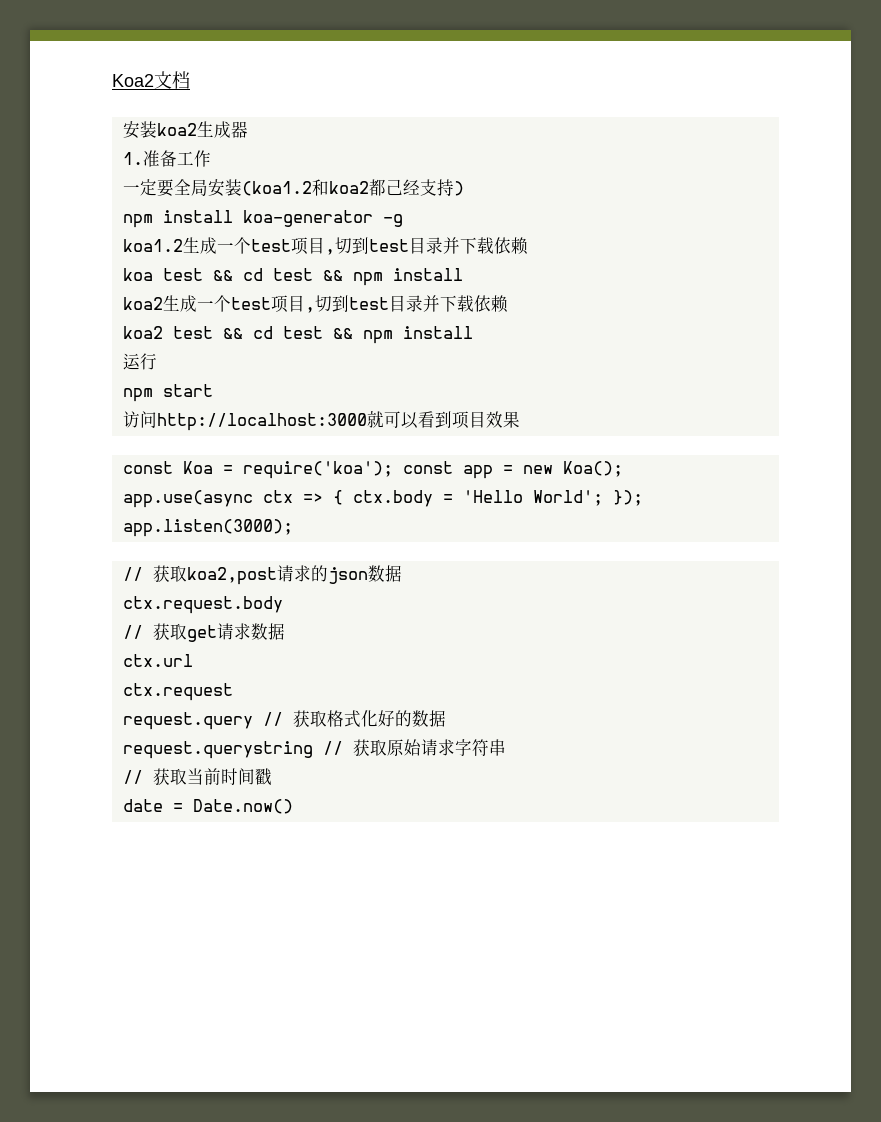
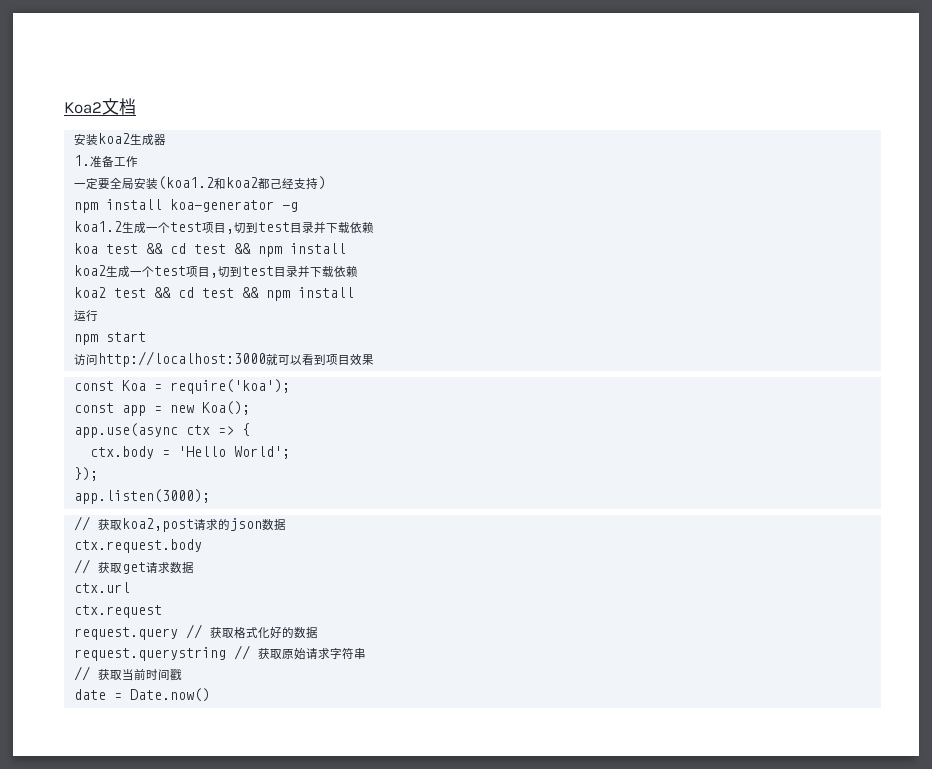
- const Koa = require('koa'); const app = new Koa();
+ const Koa = require('koa');
+ const app = new Koa();
- app.use(async ctx => { ctx.body = 'Hello World'; });
+ app.use(async ctx => {
+ ctx.body = 'Hello World';
+ });

